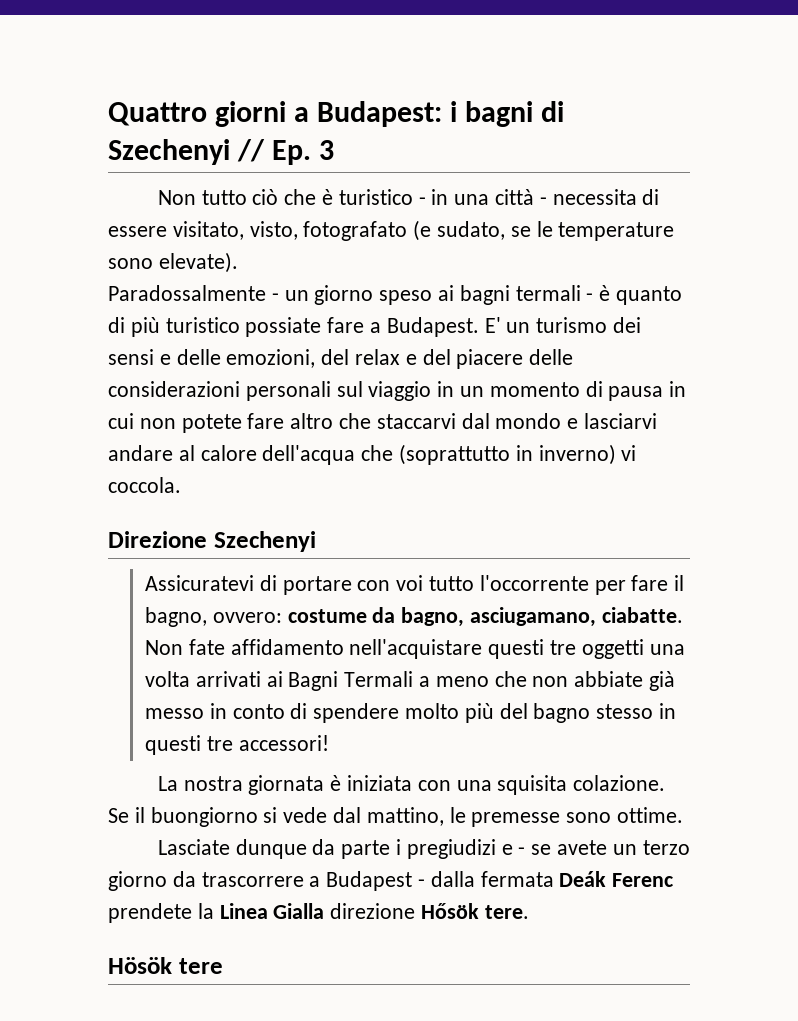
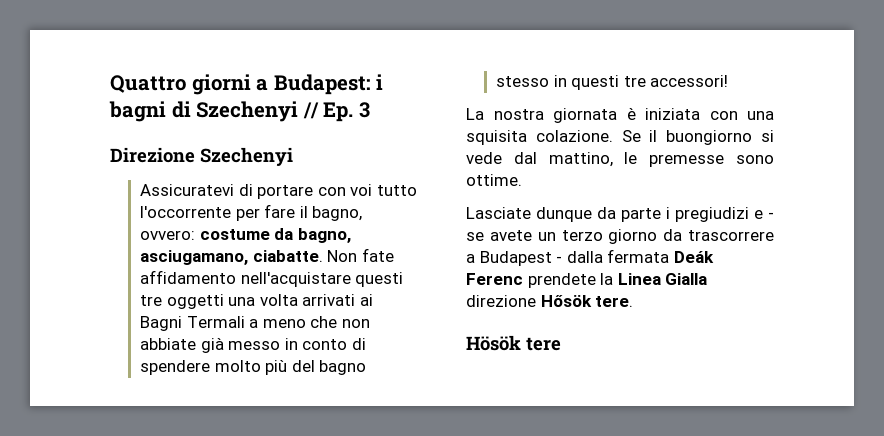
- Non tutto ciò che è turistico - in una città - necessita di essere visitato, visto, fotografato (e sudato, se le temperature sono elevate).
- Paradossalmente - un giorno speso ai bagni termali - è quanto di più turistico possiate fare a Budapest. E' un turismo dei sensi e delle emozioni, del relax e del piacere delle considerazioni personali sul viaggio in un momento di pausa in cui non potete fare altro che staccarvi dal mondo e lasciarvi andare al calore dell'acqua che (soprattutto in inverno) vi coccola.

